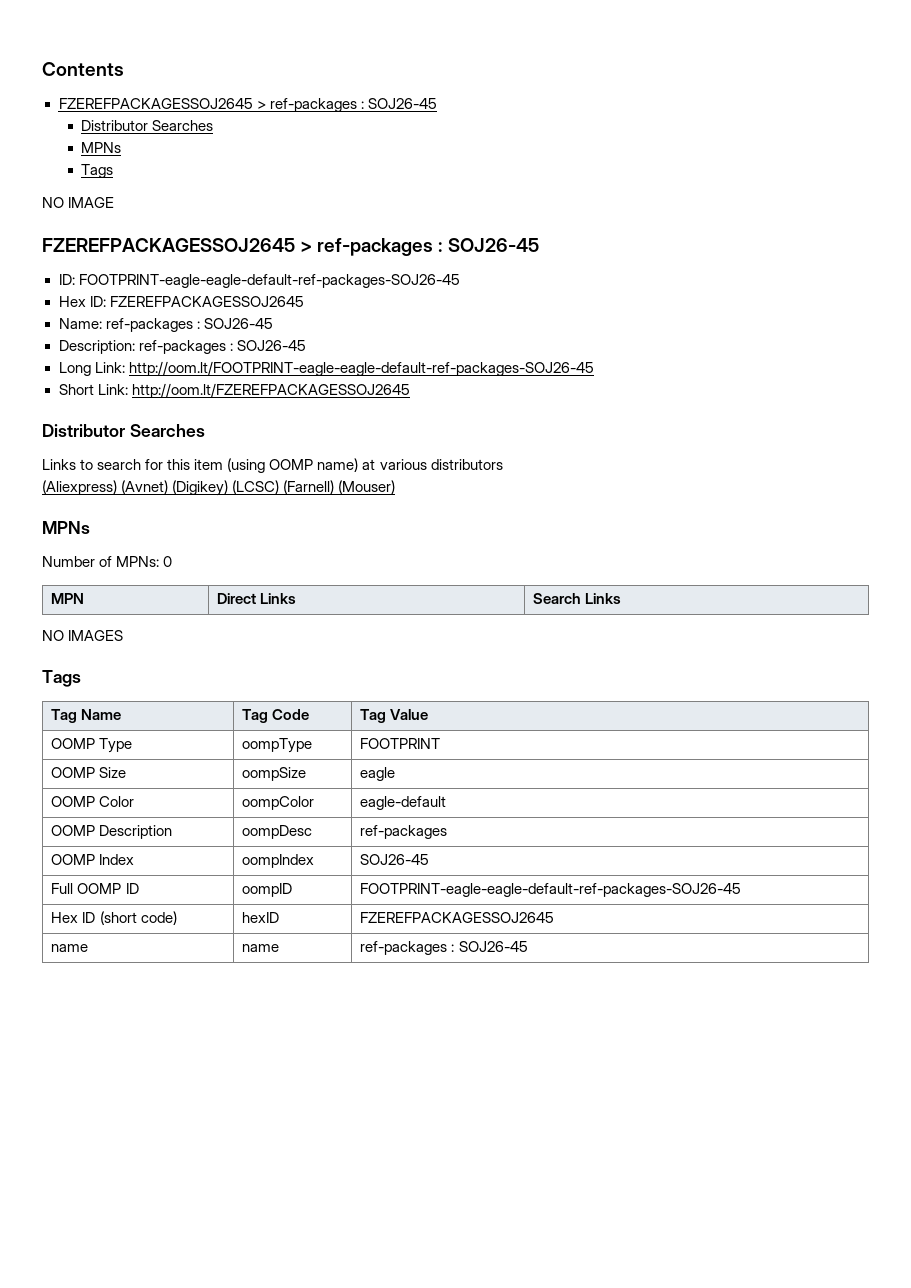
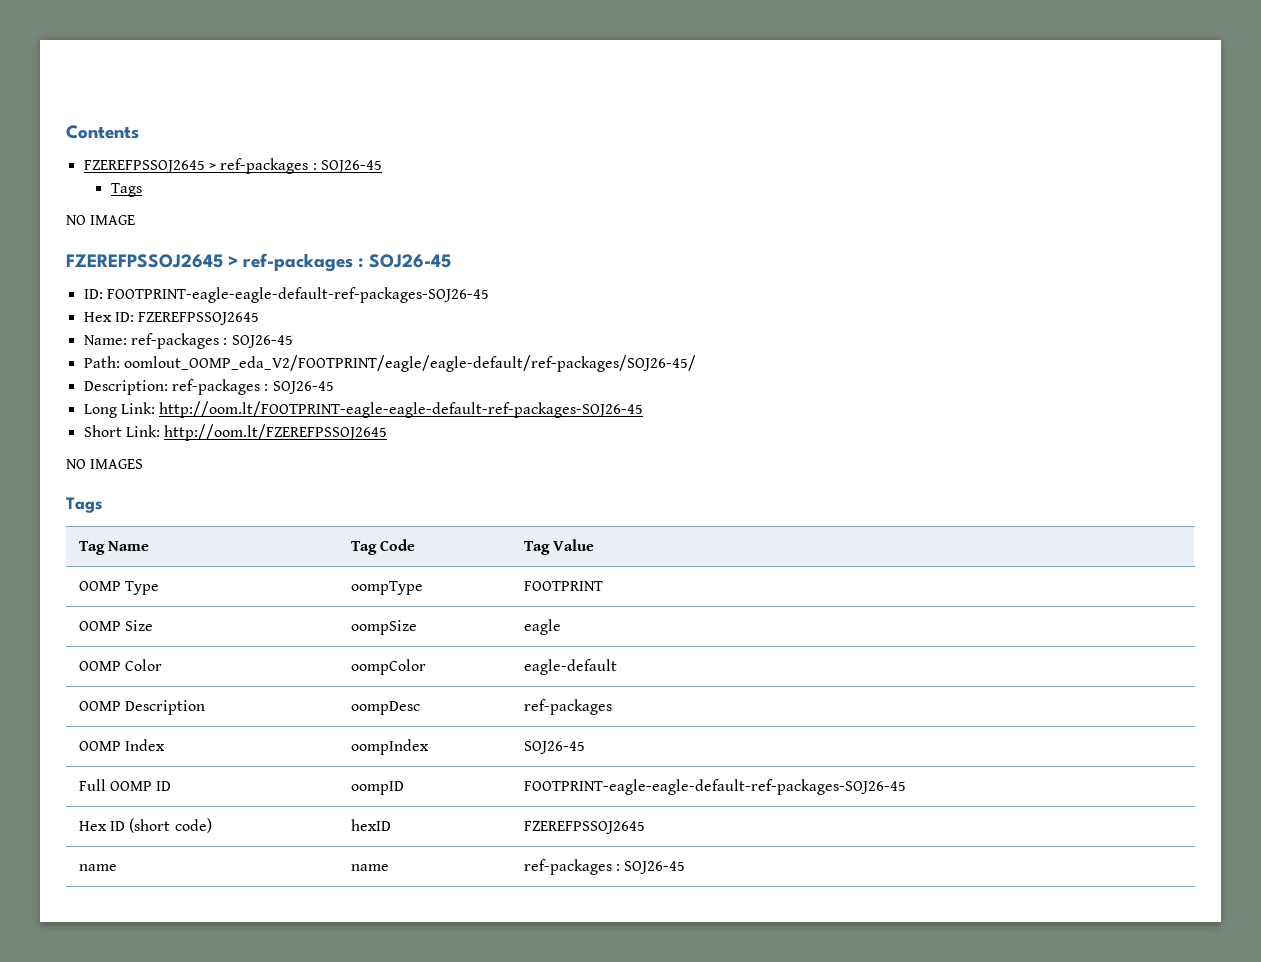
  Contents
- FZEREFPACKAGESSOJ2645 > ref-packages : SOJ26-45
- Distributor Searches
- MPNs
+ FZEREFPSSOJ2645 > ref-packages : SOJ26-45
  NO IMAGE
- FZEREFPACKAGESSOJ2645 > ref-packages : SOJ26-45
+ FZEREFPSSOJ2645 > ref-packages : SOJ26-45
- Hex ID: FZEREFPACKAGESSOJ2645
+ Hex ID: FZEREFPSSOJ2645
+ Path: oomlout_OOMP_eda_V2/FOOTPRINT/eagle/eagle-default/ref-packages/SOJ26-45/
- Short Link: http://oom.lt/FZEREFPACKAGESSOJ2645
- Distributor Searches
- Links to search for this item (using OOMP name) at various distributors
- (Aliexpress) (Avnet) (Digikey) (LCSC) (Farnell) (Mouser)
- MPNs
- Number of MPNs: 0
- MPN | Direct Links | Search Links
+ Short Link: http://oom.lt/FZEREFPSSOJ2645
- Hex ID (short code) | hexID | FZEREFPACKAGESSOJ2645
+ Hex ID (short code) | hexID | FZEREFPSSOJ2645

